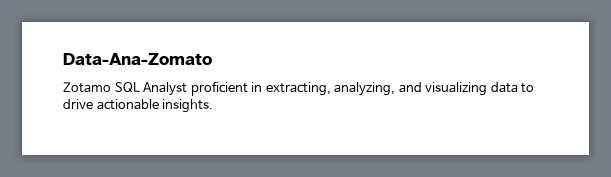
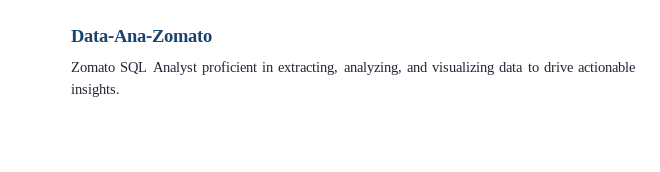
- Zotamo SQL Analyst proficient in extracting, analyzing, and visualizing data to drive actionable insights.
+ Zomato SQL Analyst proficient in extracting, analyzing, and visualizing data to drive actionable insights.

